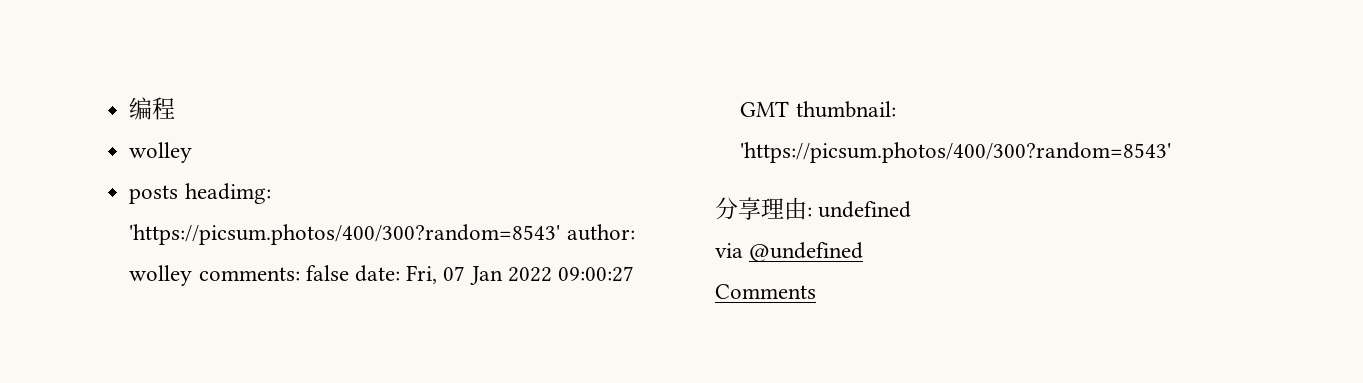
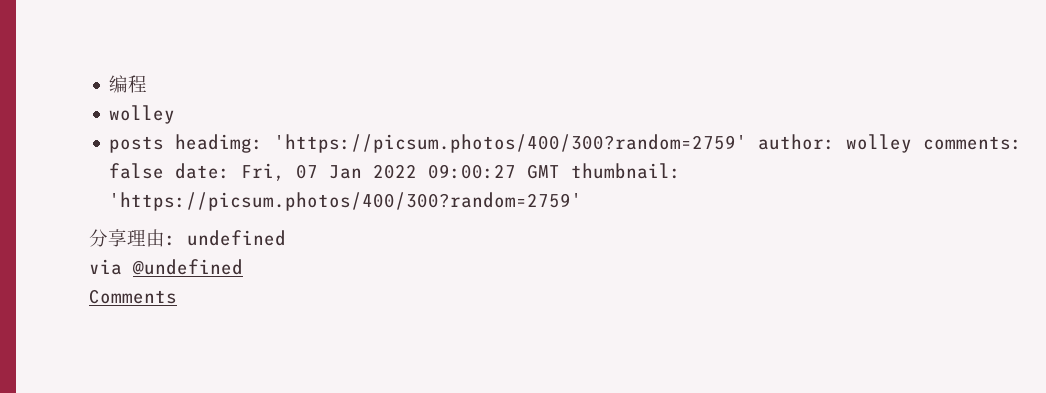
- posts headimg: 'https://picsum.photos/400/300?random=8543' author: wolley comments: false date: Fri, 07 Jan 2022 09:00:27 GMT thumbnail: 'https://picsum.photos/400/300?random=8543'
+ posts headimg: 'https://picsum.photos/400/300?random=2759' author: wolley comments: false date: Fri, 07 Jan 2022 09:00:27 GMT thumbnail: 'https://picsum.photos/400/300?random=2759'

